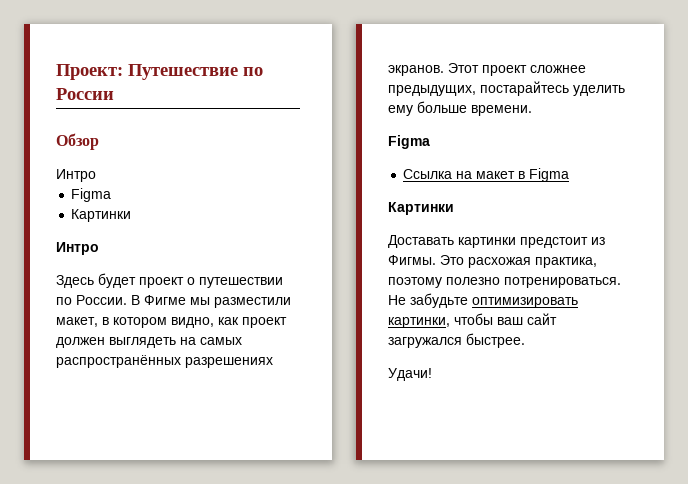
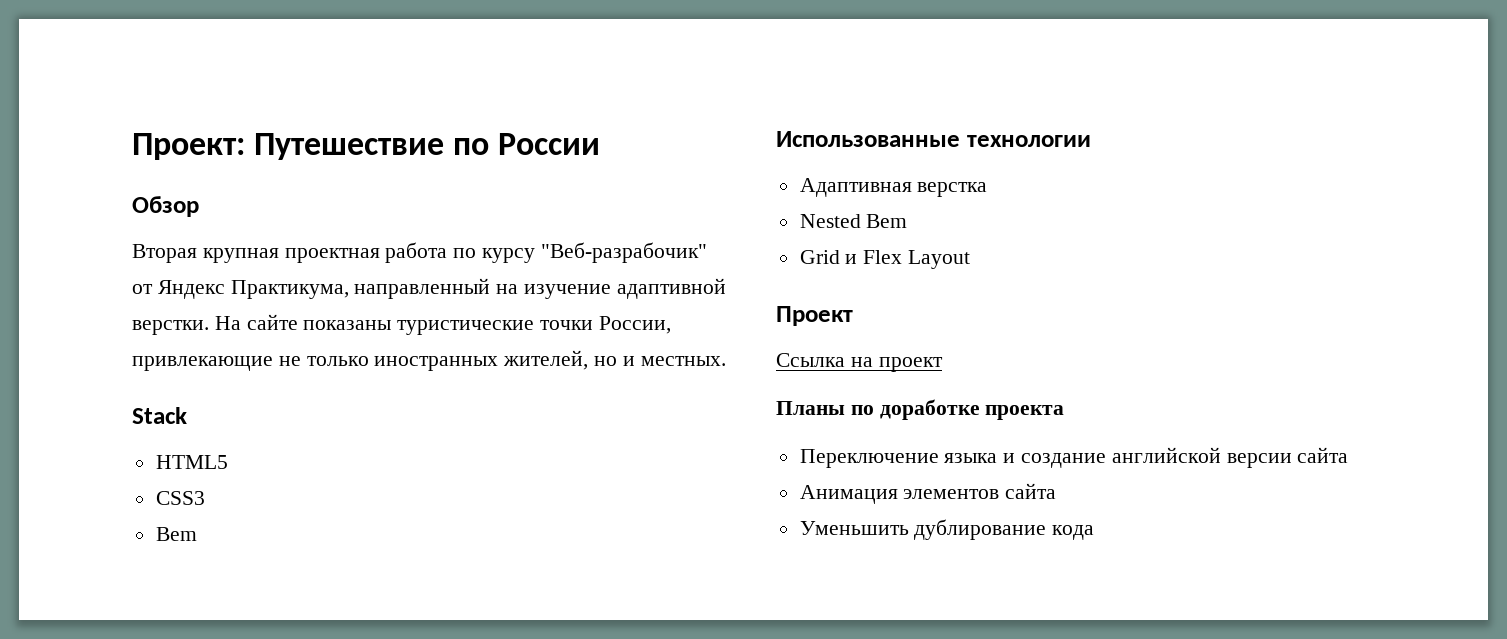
  Обзор
- Интро
- Figma
- Картинки
- Интро
- Здесь будет проект о путешествии по России. В Фигме мы разместили макет, в котором видно, как проект должен выглядеть на самых распространённых разрешениях экранов. Этот проект сложнее предыдущих, постарайтесь уделить ему больше времени.
- Figma
- Ссылка на макет в Figma
- Картинки
- Доставать картинки предстоит из Фигмы. Это расхожая практика, поэтому полезно потренироваться. Не забудьте оптимизировать картинки, чтобы ваш сайт загружался быстрее.
- Удачи!
+ Вторая крупная проектная работа по курсу "Веб-разрабочик" от Яндекс Практикума, направленный на изучение адаптивной верстки. На сайте показаны туристические точки России, привлекающие не только иностранных жителей, но и местных.
+ Stack
+ HTML5
+ CSS3
+ Bem
+ Использованные технологии
+ Адаптивная верстка
+ Nested Bem
+ Grid и Flex Layout
+ Проект
+ Ссылка на проект
+ Планы по доработке проектa
+ Переключение языка и создание английской версии сайта
+ Анимация элементов сайта
+ Уменьшить дублирование кода

